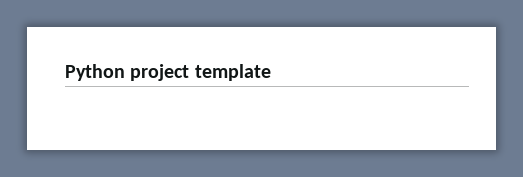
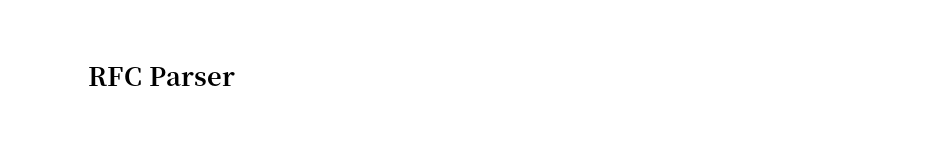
- Python project template
+ RFC Parser

